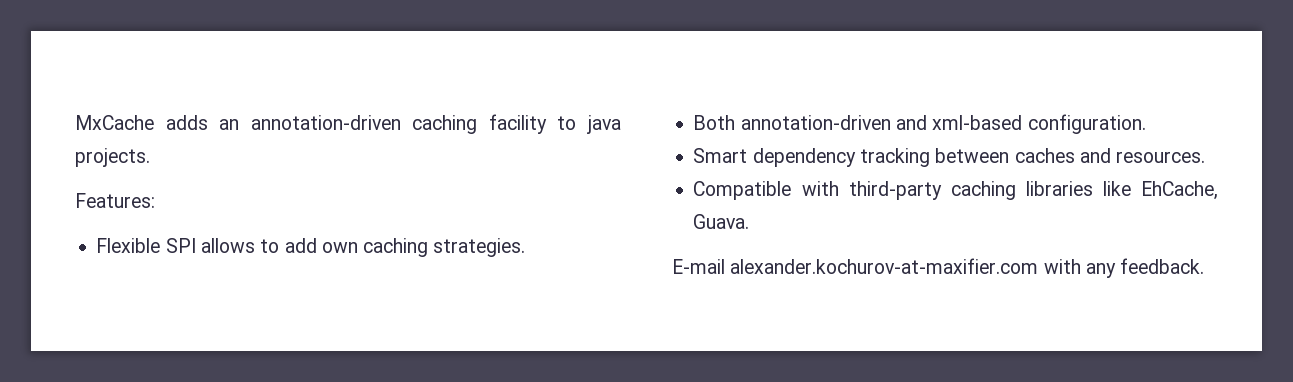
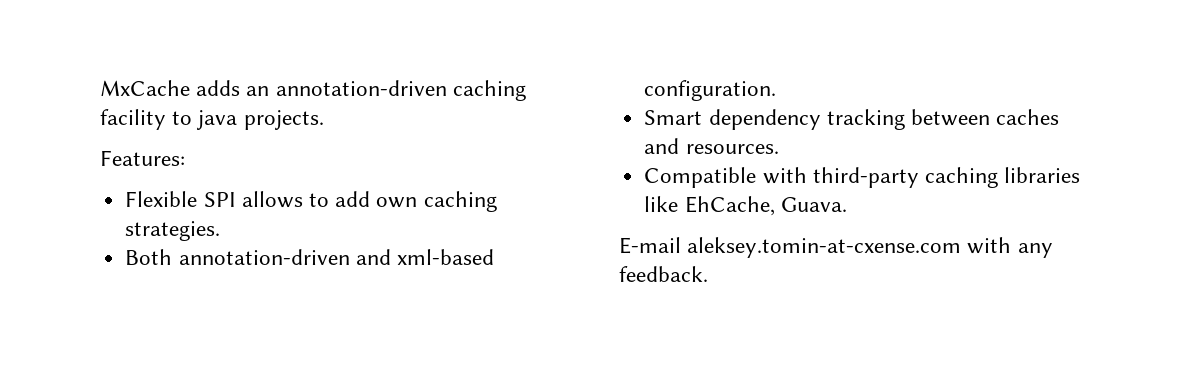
- E-mail alexander.kochurov-at-maxifier.com with any feedback.
+ E-mail aleksey.tomin-at-cxense.com with any feedback.

